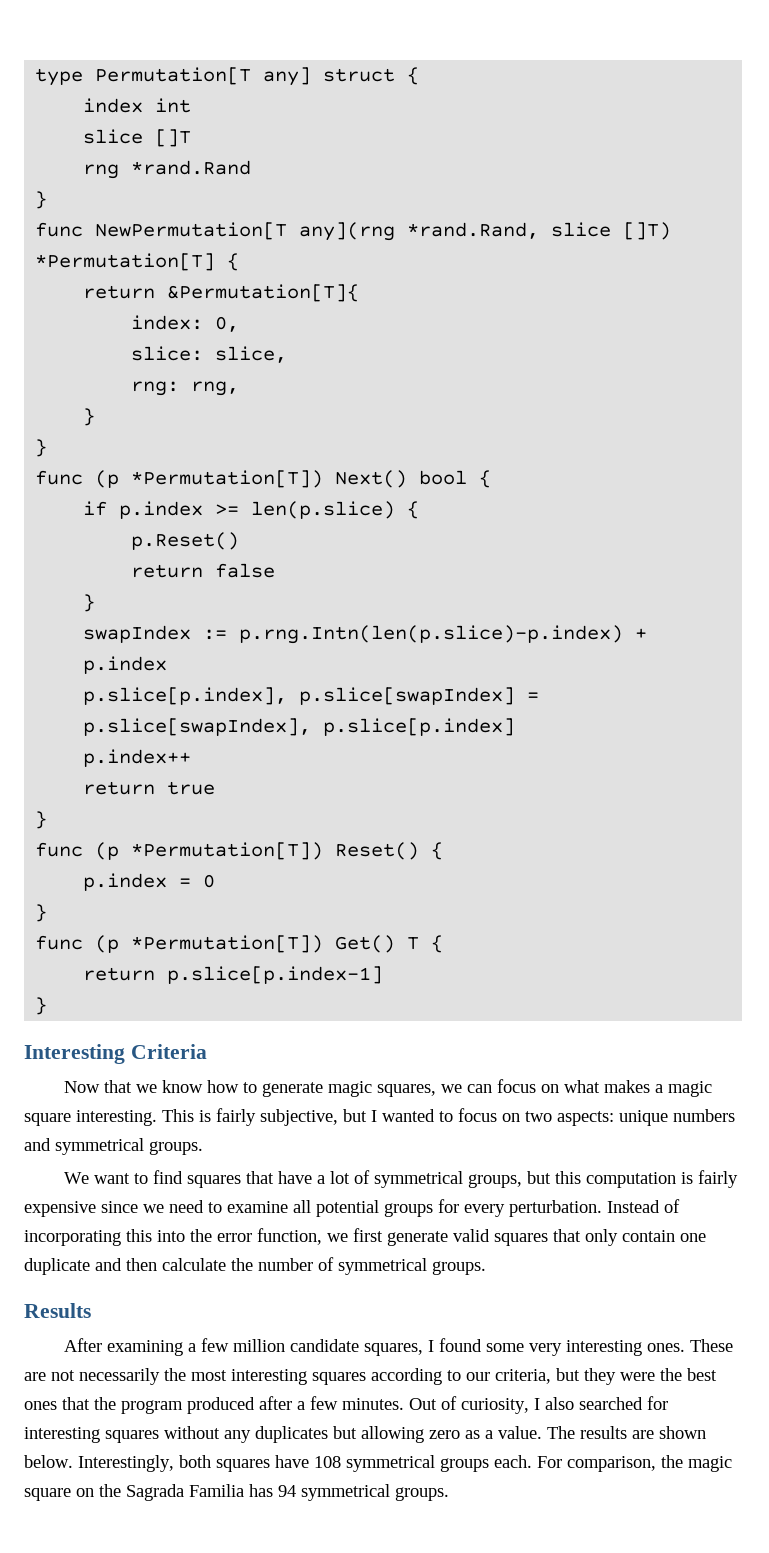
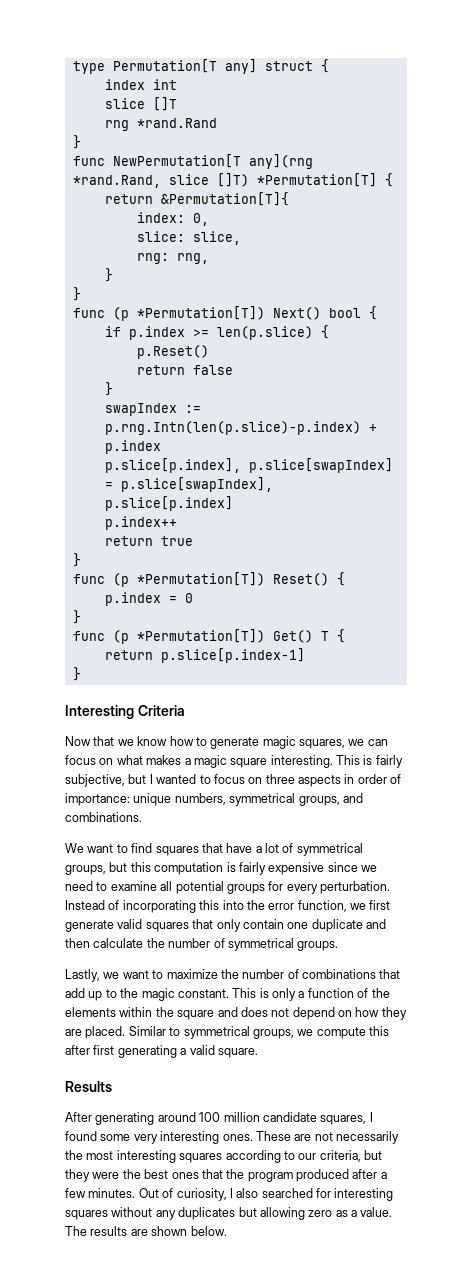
- This is fairly subjective, but I wanted to focus on two aspects: unique numbers and symmetrical groups.
+ This is fairly subjective, but I wanted to focus on three aspects in order of importance: unique numbers, symmetrical groups, and combinations.
+ Lastly, we want to maximize the number of combinations that add up to the magic constant. This is only a function of the elements within the square and does not depend on how they are placed. Similar to symmetrical groups, we compute this after first generating a valid square.
- After examining a few million candidate squares, I found some very interesting ones.
+ After generating around 100 million candidate squares, I found some very interesting ones.
- Interestingly, both squares have 108 symmetrical groups each. For comparison, the magic square on the Sagrada Familia has 94 symmetrical groups.

